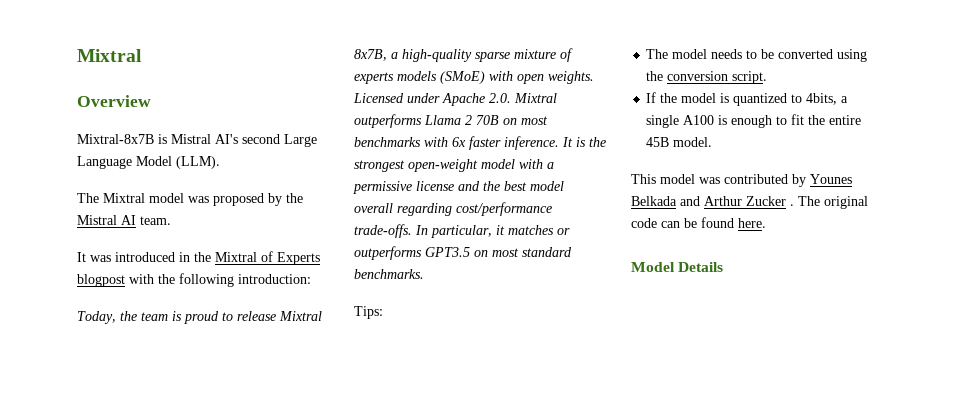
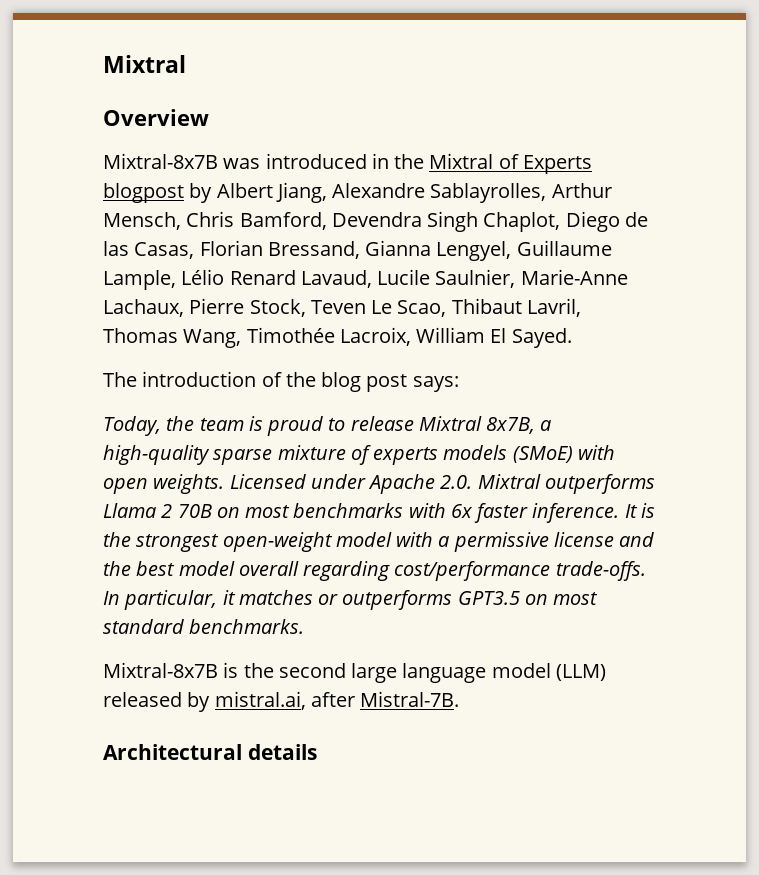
- Mixtral-8x7B is Mistral AI's second Large Language Model (LLM).
- The Mixtral model was proposed by the Mistral AI team.
- It was introduced in the Mixtral of Experts blogpost with the following introduction:
+ Mixtral-8x7B was introduced in the Mixtral of Experts blogpost by Albert Jiang, Alexandre Sablayrolles, Arthur Mensch, Chris Bamford, Devendra Singh Chaplot, Diego de las Casas, Florian Bressand, Gianna Lengyel, Guillaume Lample, Lélio Renard Lavaud, Lucile Saulnier, Marie-Anne Lachaux, Pierre Stock, Teven Le Scao, Thibaut Lavril, Thomas Wang, Timothée Lacroix, William El Sayed.
+ The introduction of the blog post says:
- Tips:
- The model needs to be converted using the conversion script.
- If the model is quantized to 4bits, a single A100 is enough to fit the entire 45B model.
- This model was contributed by Younes Belkada and Arthur Zucker . The original code can be found here.
- Model Details
+ Mixtral-8x7B is the second large language model (LLM) released by mistral.ai, after Mistral-7B.
+ Architectural details

